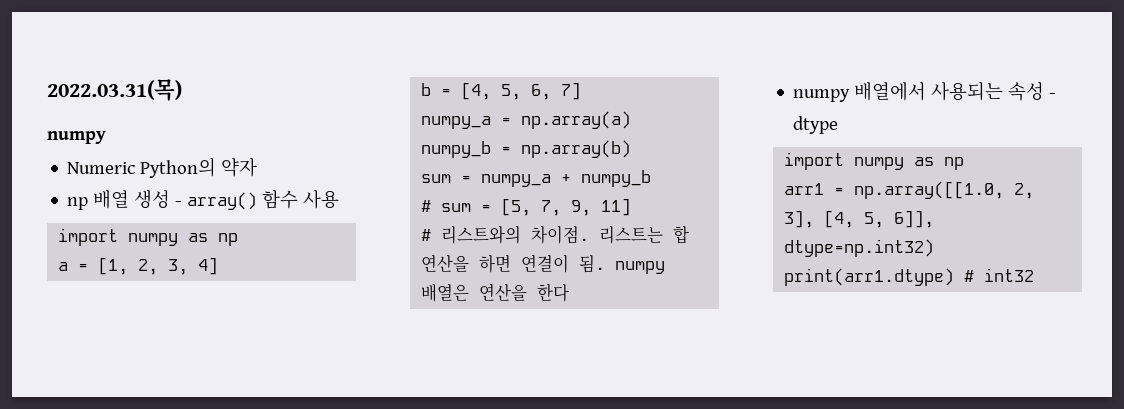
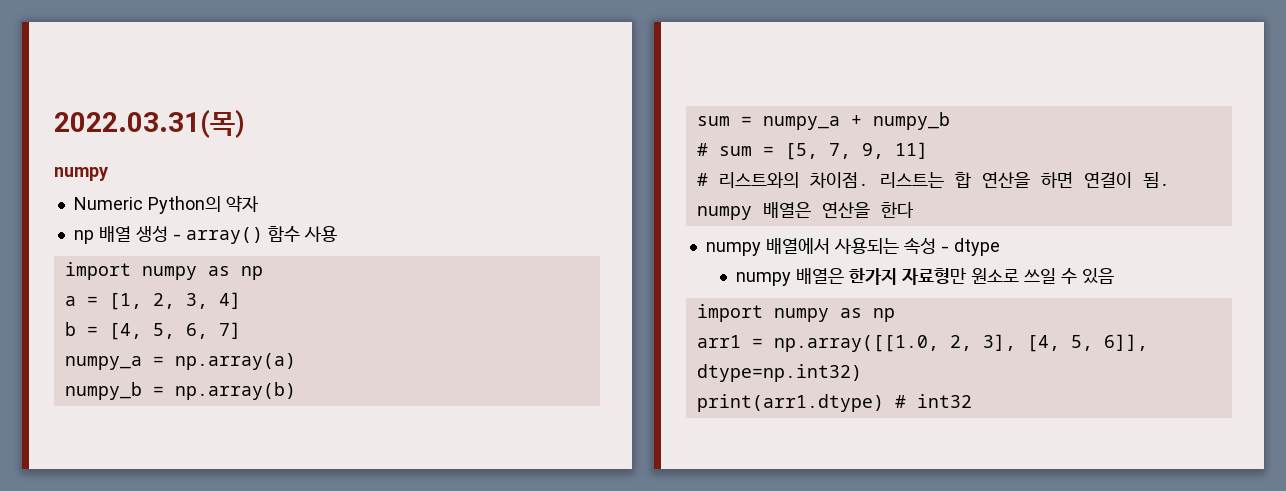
+ numpy 배열은 한가지 자료형만 원소로 쓰일 수 있음

